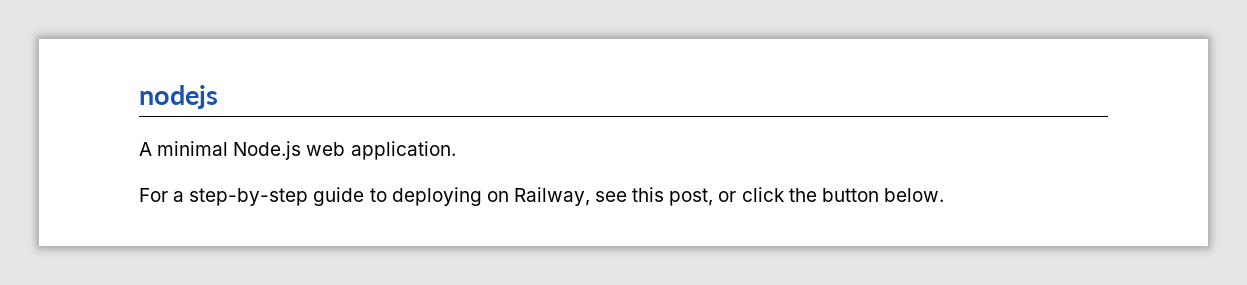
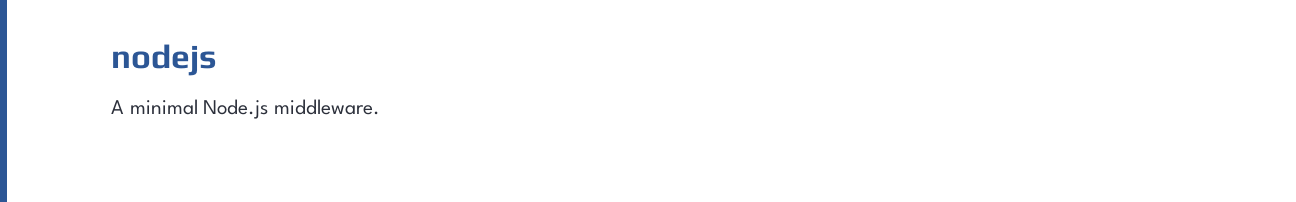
- A minimal Node.js web application.
- For a step-by-step guide to deploying on Railway, see this post, or click the button below.
+ A minimal Node.js middleware.

